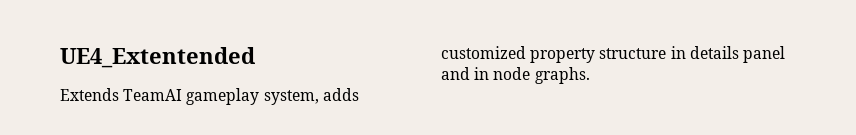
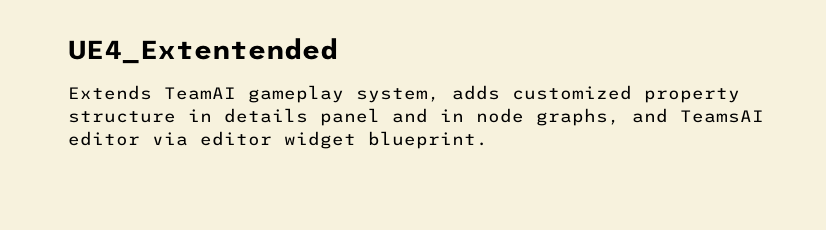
- Extends TeamAI gameplay system, adds customized property structure in details panel and in node graphs.
+ Extends TeamAI gameplay system, adds customized property structure in details panel and in node graphs, and TeamsAI editor via editor widget blueprint.

